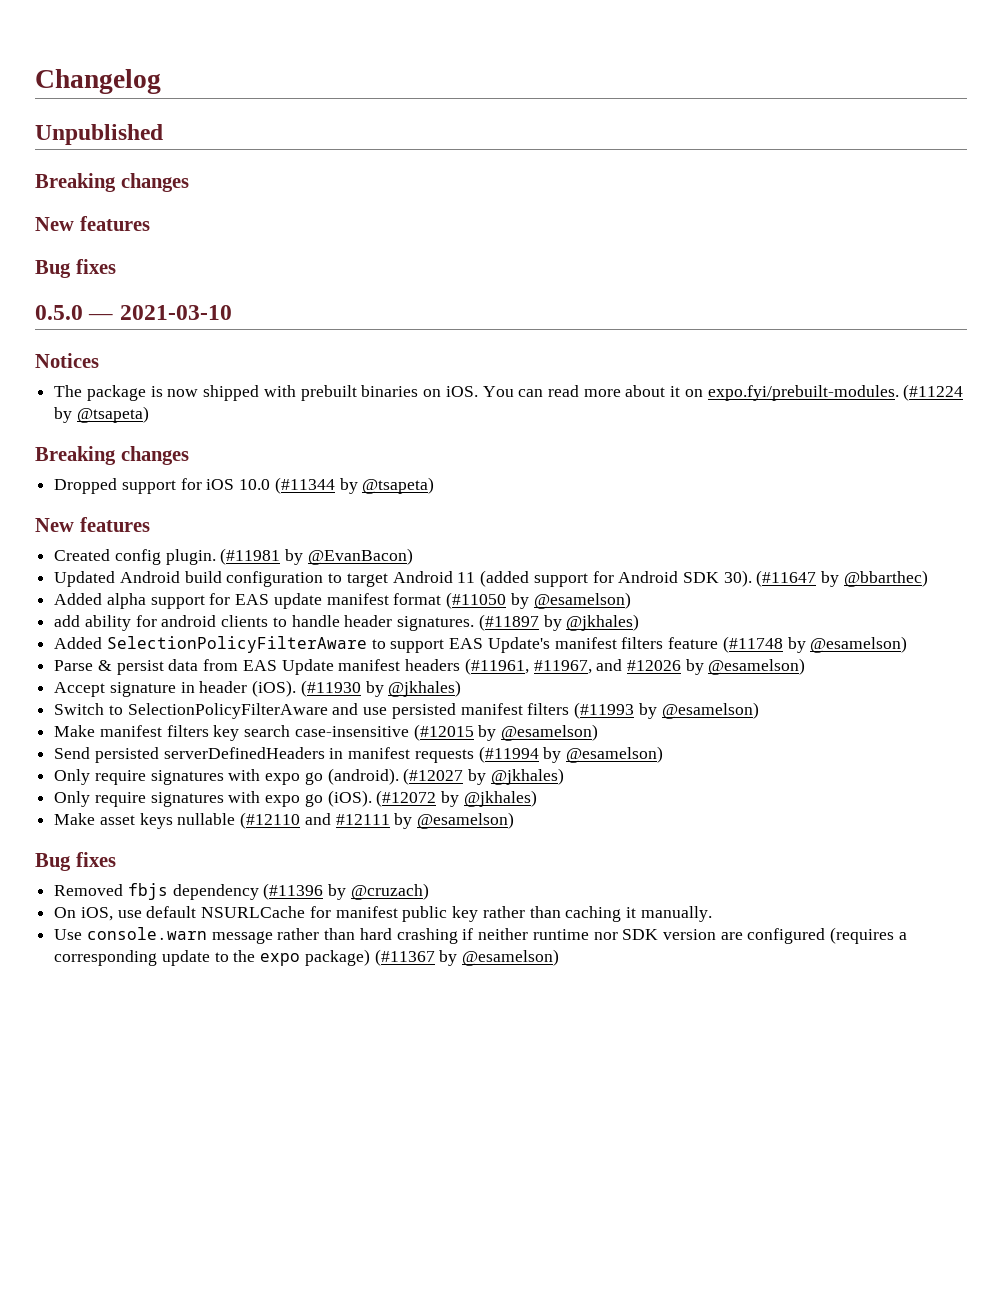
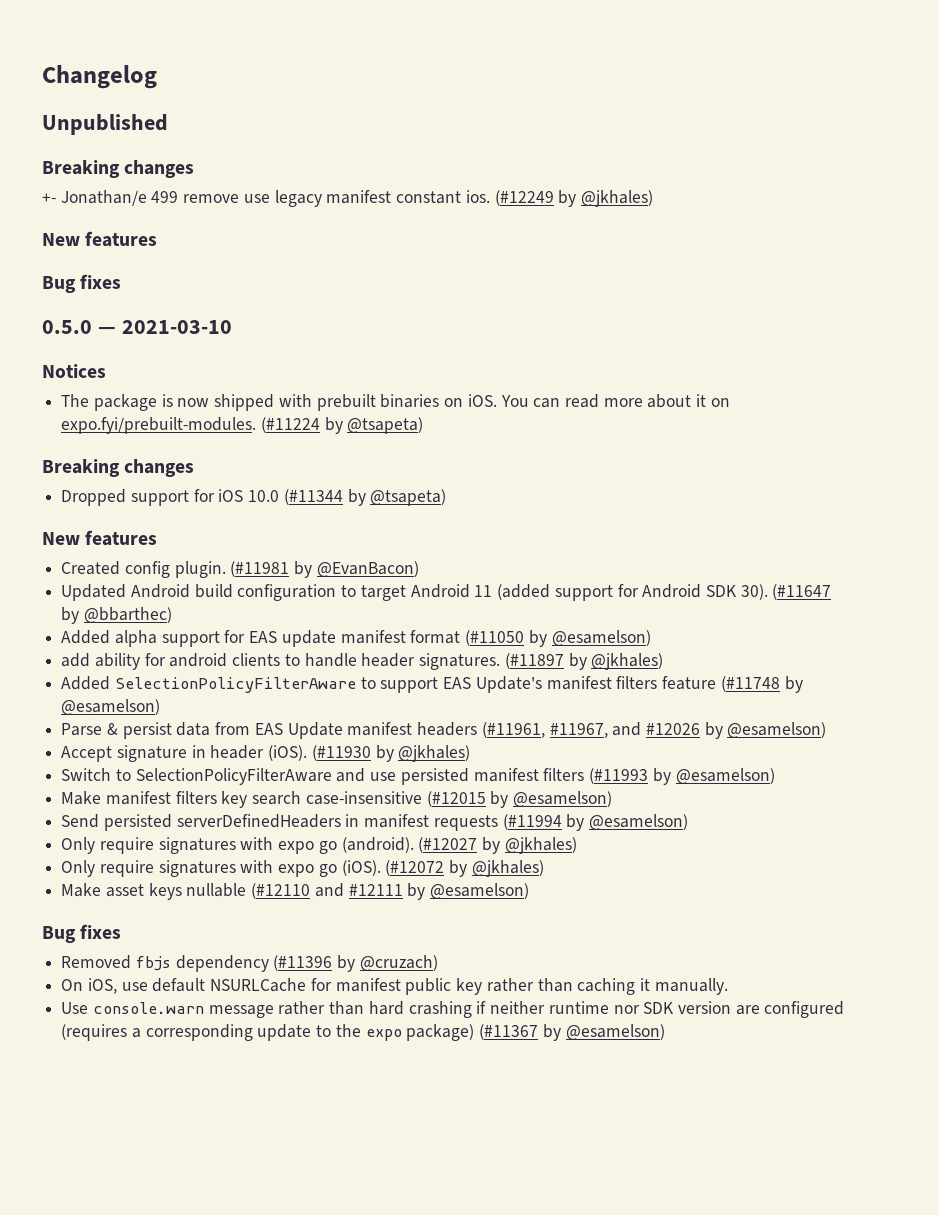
+ +- Jonathan/e 499 remove use legacy manifest constant ios. (#12249 by @jkhales)

